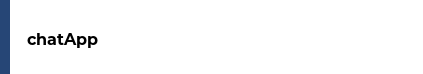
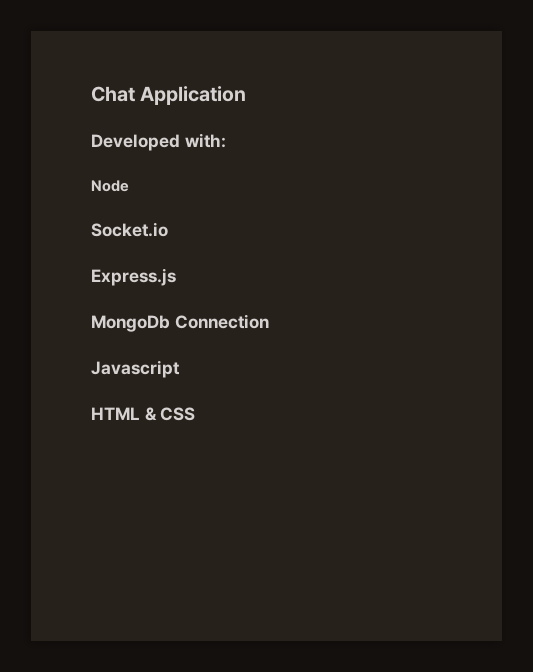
- chatApp
+ Chat Application
+ Developed with:
+ Node
+ Socket.io
+ Express.js
+ MongoDb Connection
+ Javascript
+ HTML & CSS

